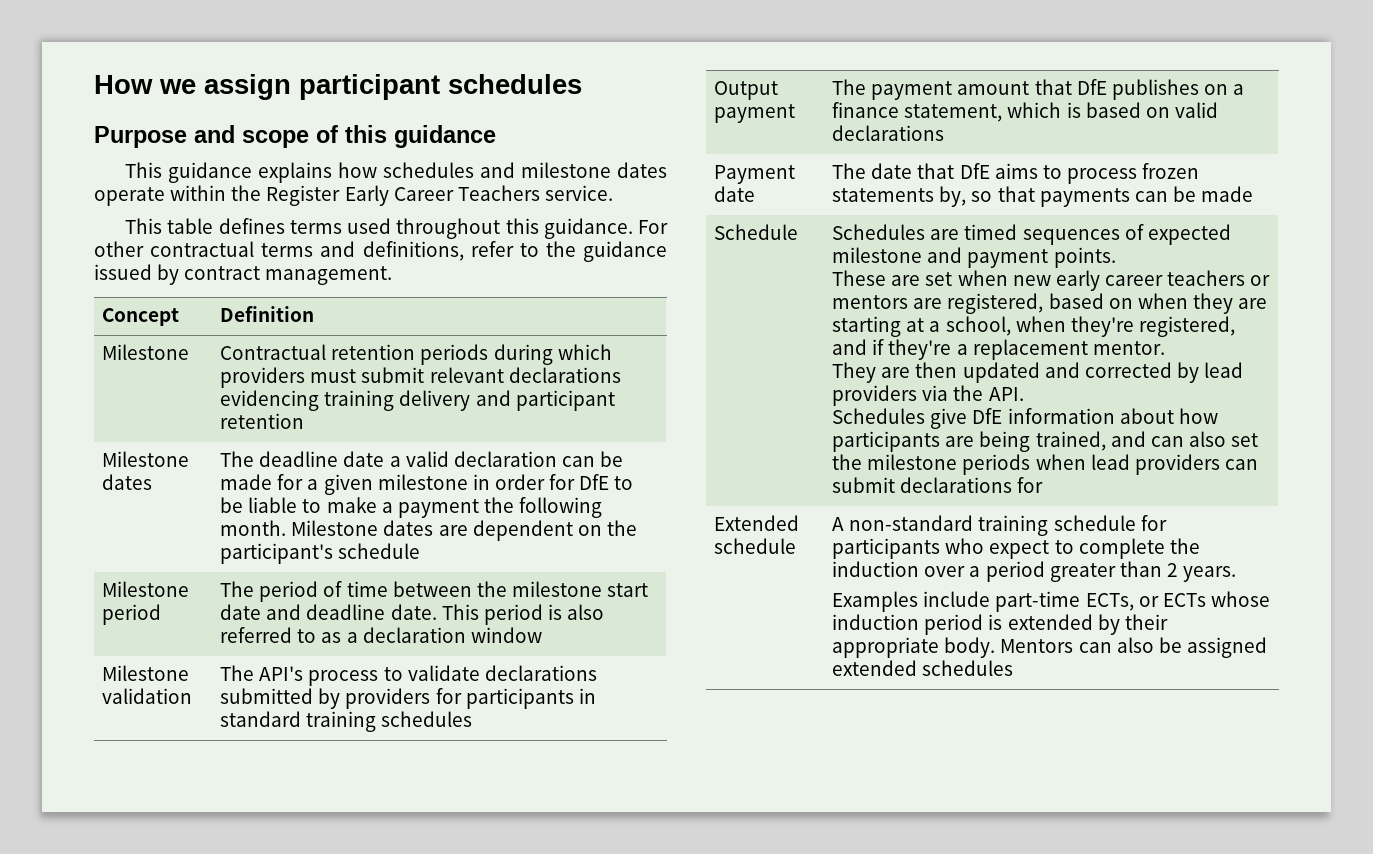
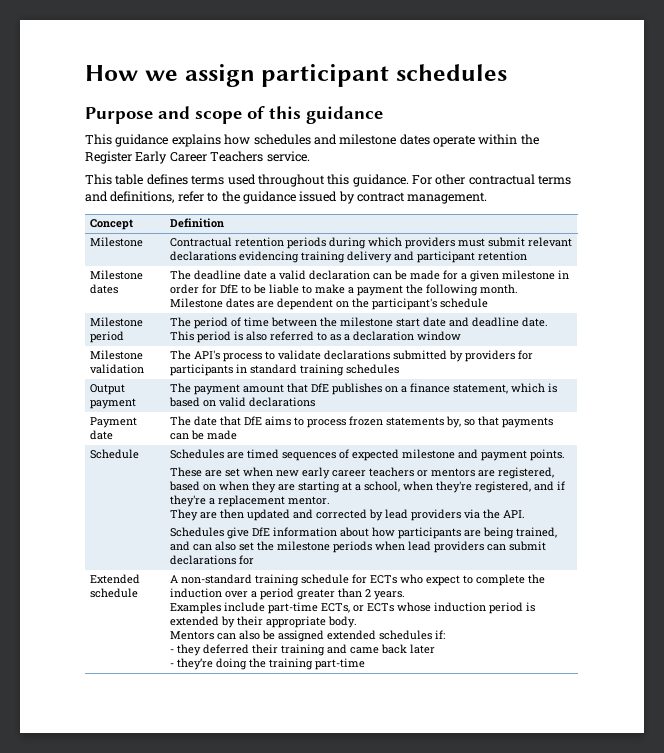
- A non-standard training schedule for participants who expect to complete the induction over a period greater than 2 years.
+ A non-standard training schedule for ECTs who expect to complete the induction over a period greater than 2 years.
- Examples include part-time ECTs, or ECTs whose induction period is extended by their appropriate body. Mentors can also be assigned extended schedules
+ Examples include part-time ECTs, or ECTs whose induction period is extended by their appropriate body.
+ Mentors can also be assigned extended schedules if:
+ - they deferred their training and came back later
+ - they’re doing the training part-time

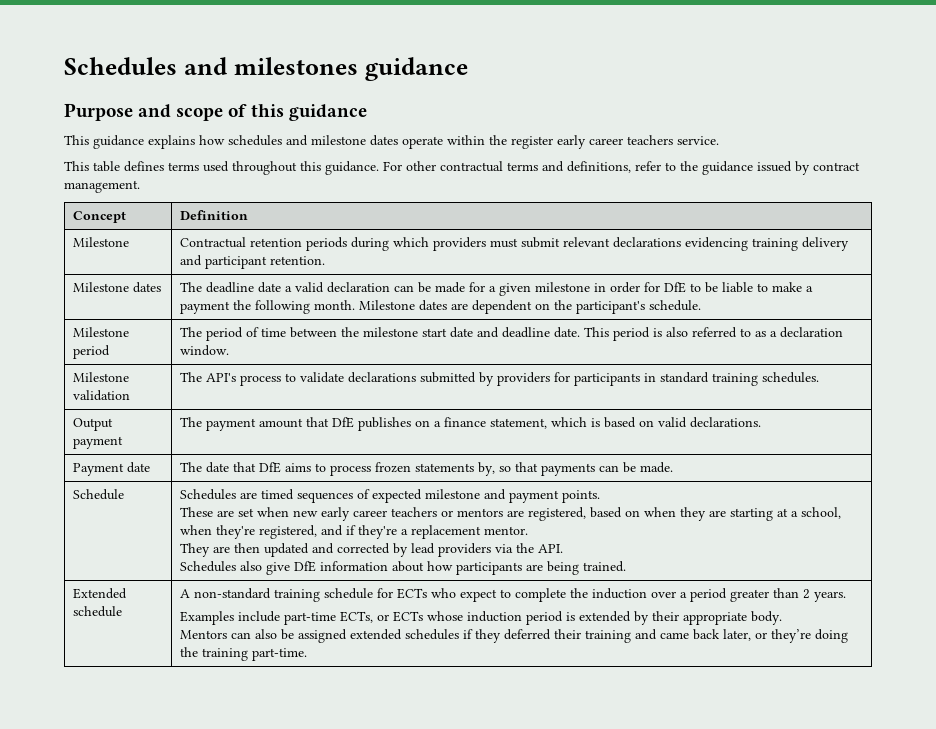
- How we assign participant schedules
+ Schedules and milestones guidance
- This guidance explains how schedules and milestone dates operate within the Register Early Career Teachers service.
+ This guidance explains how schedules and milestone dates operate within the register early career teachers service.
- Milestone | Contractual retention periods during which providers must submit relevant declarations evidencing training delivery and participant retention
+ Milestone | Contractual retention periods during which providers must submit relevant declarations evidencing training delivery and participant retention.
- Milestone dates | The deadline date a valid declaration can be made for a given milestone in order for DfE to be liable to make a payment the following month. Milestone dates are dependent on the participant's schedule
+ Milestone dates | The deadline date a valid declaration can be made for a given milestone in order for DfE to be liable to make a payment the following month. Milestone dates are dependent on the participant's schedule.
- Milestone period | The period of time between the milestone start date and deadline date. This period is also referred to as a declaration window
+ Milestone period | The period of time between the milestone start date and deadline date. This period is also referred to as a declaration window.
- Milestone validation | The API's process to validate declarations submitted by providers for participants in standard training schedules
+ Milestone validation | The API's process to validate declarations submitted by providers for participants in standard training schedules.
- Output payment | The payment amount that DfE publishes on a finance statement, which is based on valid declarations
+ Output payment | The payment amount that DfE publishes on a finance statement, which is based on valid declarations.
- Payment date | The date that DfE aims to process frozen statements by, so that payments can be made
+ Payment date | The date that DfE aims to process frozen statements by, so that payments can be made.
- Schedules give DfE information about how participants are being trained, and can also set the milestone periods when lead providers can submit declarations for
+ Schedules also give DfE information about how participants are being trained.
- Mentors can also be assigned extended schedules if:
- - they deferred their training and came back later
- - they’re doing the training part-time
+ Mentors can also be assigned extended schedules if they deferred their training and came back later, or they’re doing the training part-time.

